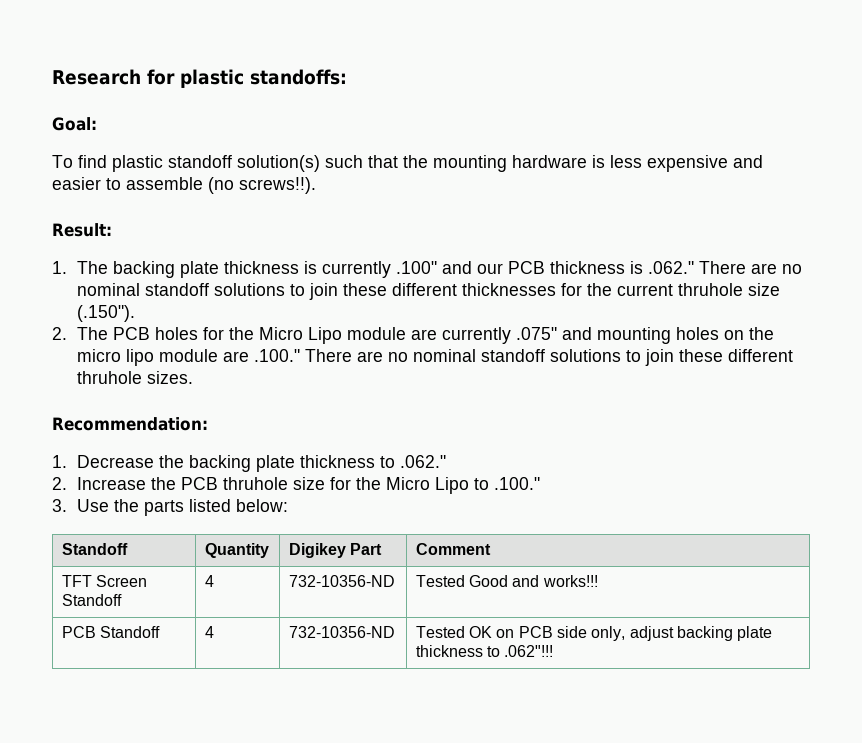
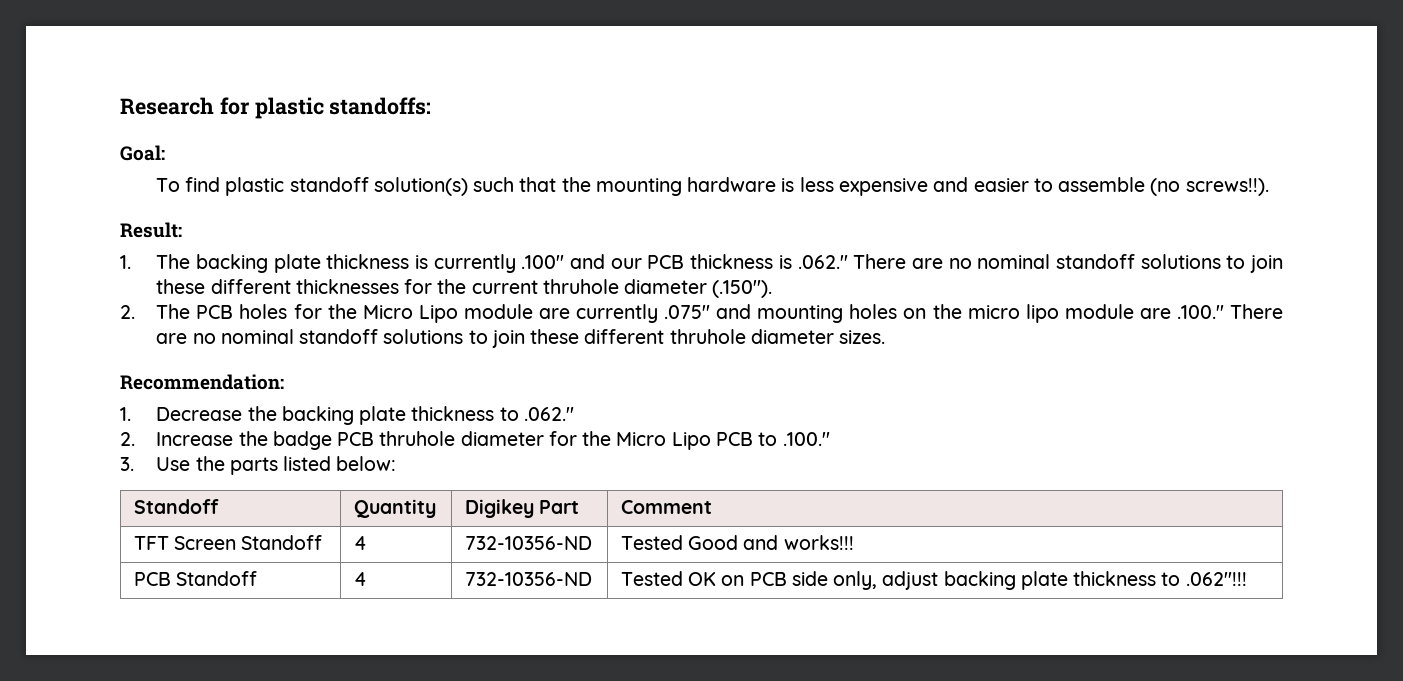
- 1. The backing plate thickness is currently .100" and our PCB thickness is .062." There are no nominal standoff solutions to join these different thicknesses for the current thruhole size (.150").
+ 1. The backing plate thickness is currently .100" and our PCB thickness is .062." There are no nominal standoff solutions to join these different thicknesses for the current thruhole diameter (.150").
- 2. The PCB holes for the Micro Lipo module are currently .075" and mounting holes on the micro lipo module are .100." There are no nominal standoff solutions to join these different thruhole sizes.
+ 2. The PCB holes for the Micro Lipo module are currently .075" and mounting holes on the micro lipo module are .100." There are no nominal standoff solutions to join these different thruhole diameter sizes.
- 2. Increase the PCB thruhole size for the Micro Lipo to .100."
+ 2. Increase the badge PCB thruhole diameter for the Micro Lipo PCB to .100."

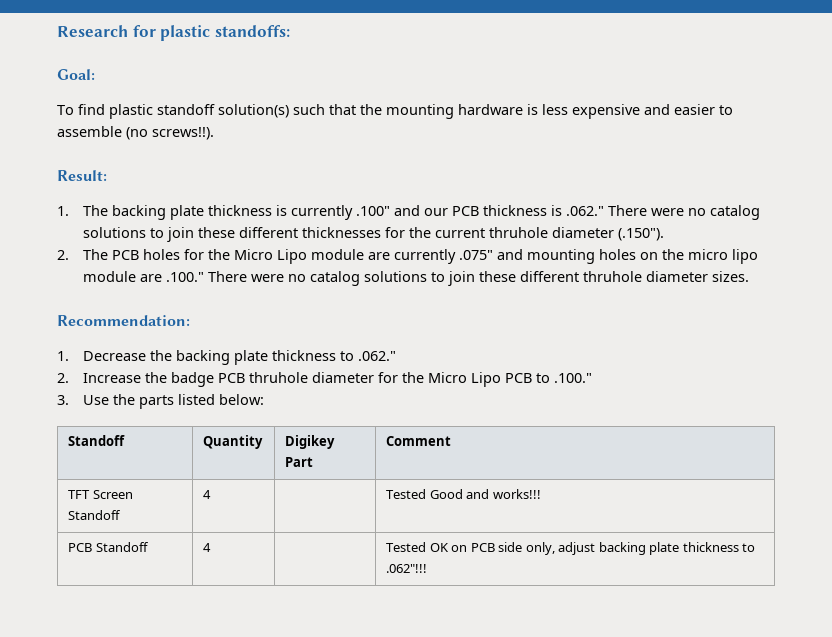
- 1. The backing plate thickness is currently .100" and our PCB thickness is .062." There are no nominal standoff solutions to join these different thicknesses for the current thruhole diameter (.150").
+ 1. The backing plate thickness is currently .100" and our PCB thickness is .062." There were no catalog solutions to join these different thicknesses for the current thruhole diameter (.150").
- 2. The PCB holes for the Micro Lipo module are currently .075" and mounting holes on the micro lipo module are .100." There are no nominal standoff solutions to join these different thruhole diameter sizes.
+ 2. The PCB holes for the Micro Lipo module are currently .075" and mounting holes on the micro lipo module are .100." There were no catalog solutions to join these different thruhole diameter sizes.
- TFT Screen Standoff | 4 | 732-10356-ND | Tested Good and works!!!
+ TFT Screen Standoff | 4 | | Tested Good and works!!!
- PCB Standoff | 4 | 732-10356-ND | Tested OK on PCB side only, adjust backing plate thickness to .062"!!!
+ PCB Standoff | 4 | | Tested OK on PCB side only, adjust backing plate thickness to .062"!!!

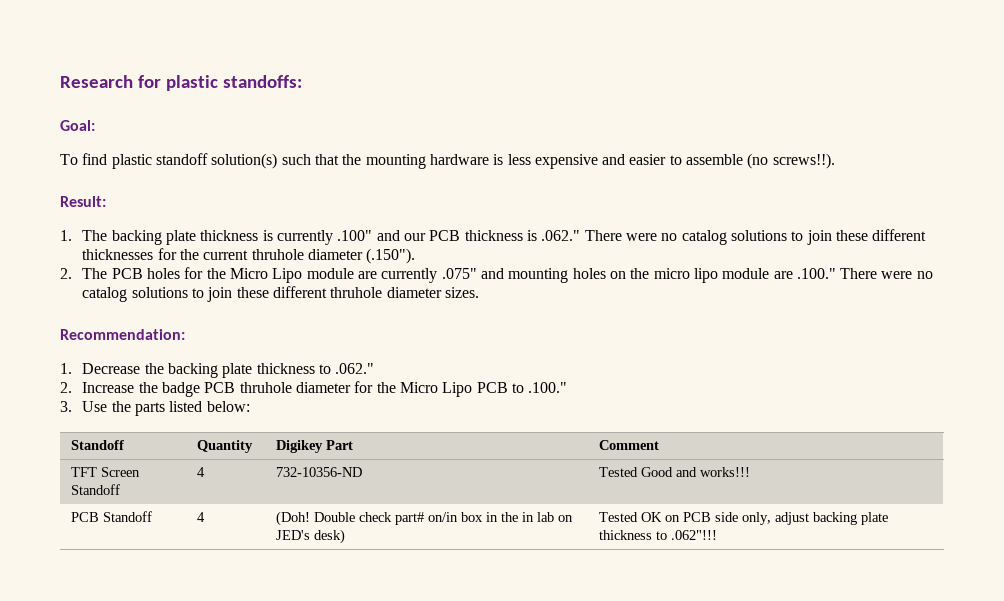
- TFT Screen Standoff | 4 | | Tested Good and works!!!
+ TFT Screen Standoff | 4 | 732-10356-ND | Tested Good and works!!!
- PCB Standoff | 4 | | Tested OK on PCB side only, adjust backing plate thickness to .062"!!!
+ PCB Standoff | 4 | (Doh! Double check part# on/in box in the in lab on JED's desk) | Tested OK on PCB side only, adjust backing plate thickness to .062"!!!

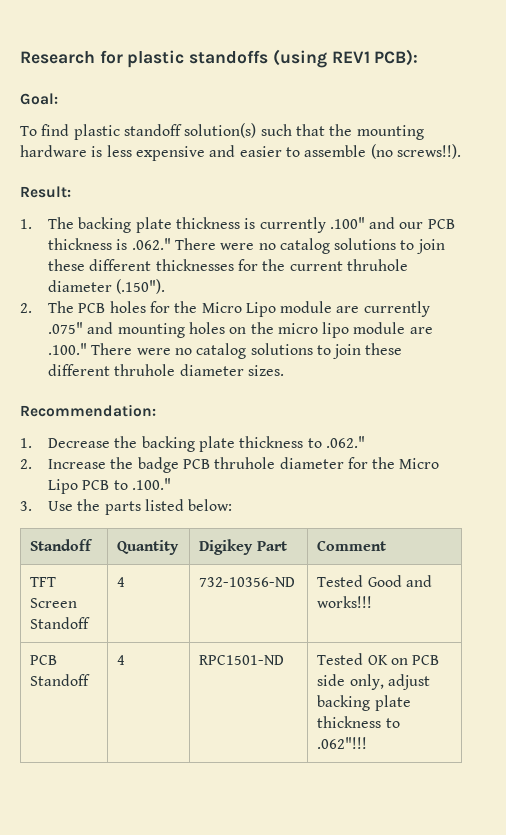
- Research for plastic standoffs:
+ Research for plastic standoffs (using REV1 PCB):
- PCB Standoff | 4 | (Doh! Double check part# on/in box in the in lab on JED's desk) | Tested OK on PCB side only, adjust backing plate thickness to .062"!!!
+ PCB Standoff | 4 | RPC1501-ND | Tested OK on PCB side only, adjust backing plate thickness to .062"!!!

